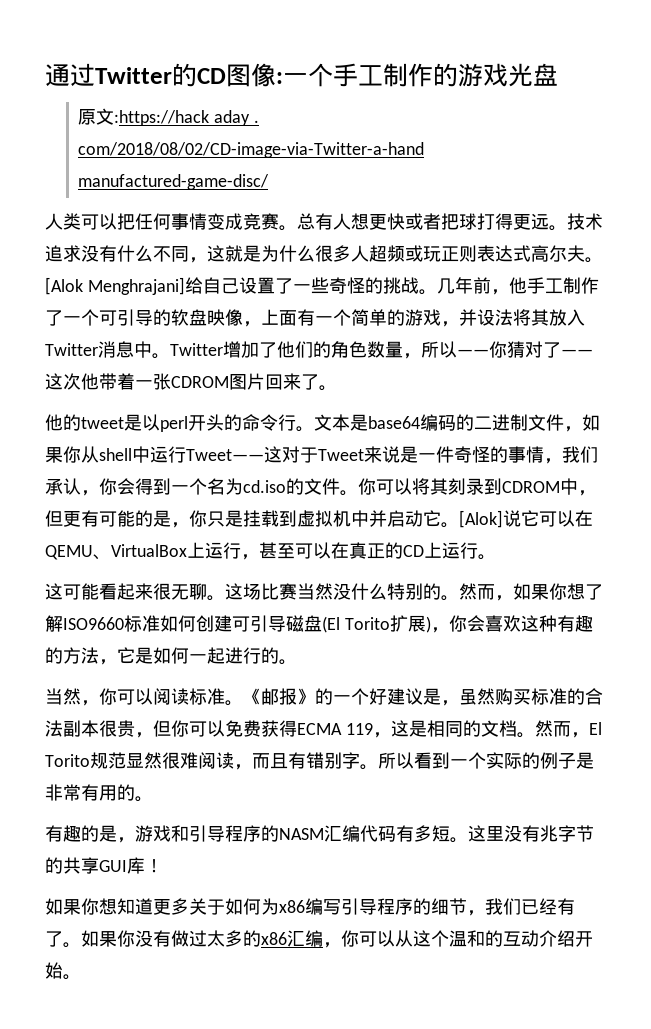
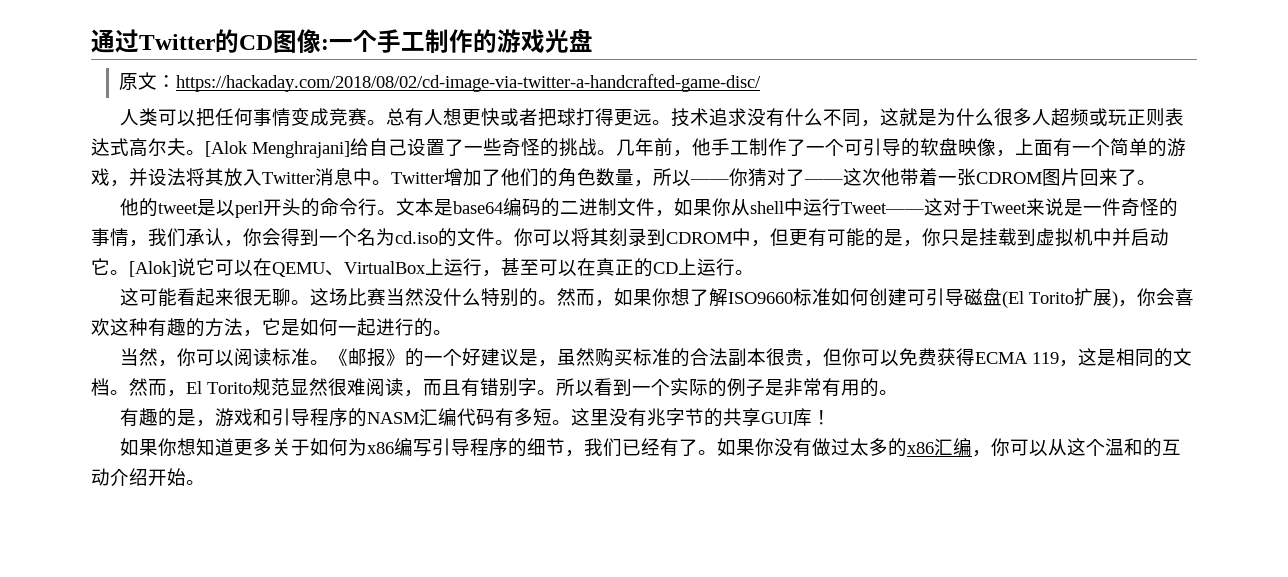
- 原文:https://hack aday . com/2018/08/02/CD-image-via-Twitter-a-hand manufactured-game-disc/
+ 原文：https://hackaday.com/2018/08/02/cd-image-via-twitter-a-handcrafted-game-disc/

